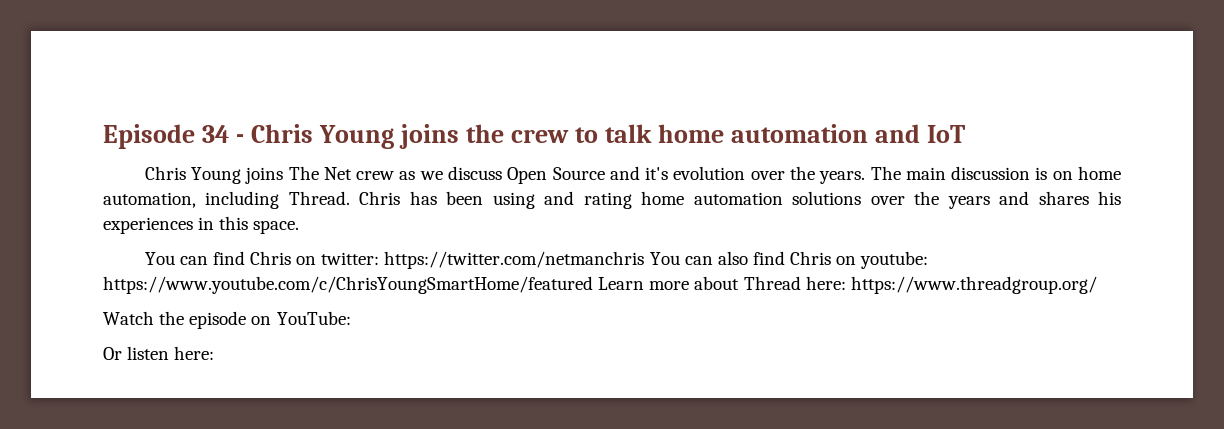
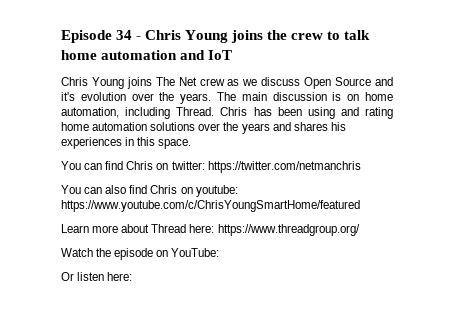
- You can find Chris on twitter: https://twitter.com/netmanchris You can also find Chris on youtube: https://www.youtube.com/c/ChrisYoungSmartHome/featured Learn more about Thread here: https://www.threadgroup.org/
+ You can find Chris on twitter: https://twitter.com/netmanchris
+ You can also find Chris on youtube: https://www.youtube.com/c/ChrisYoungSmartHome/featured
+ Learn more about Thread here: https://www.threadgroup.org/

